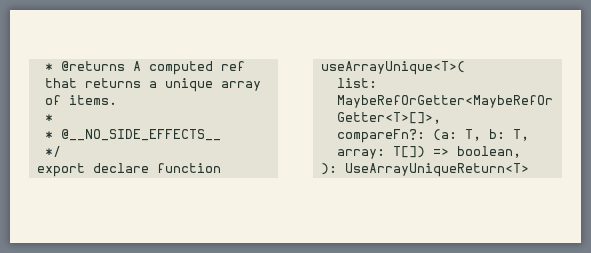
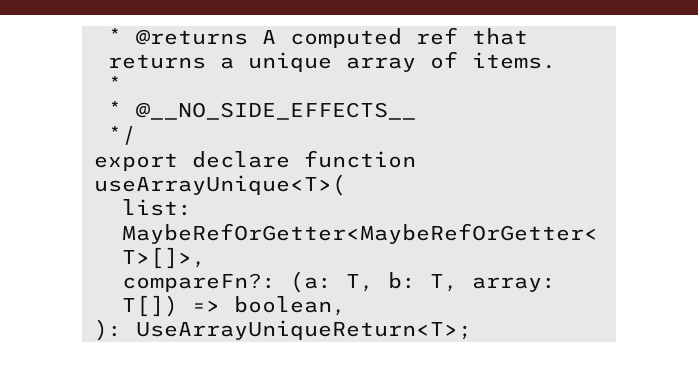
- ): UseArrayUniqueReturn<T>
+ ): UseArrayUniqueReturn<T>;

